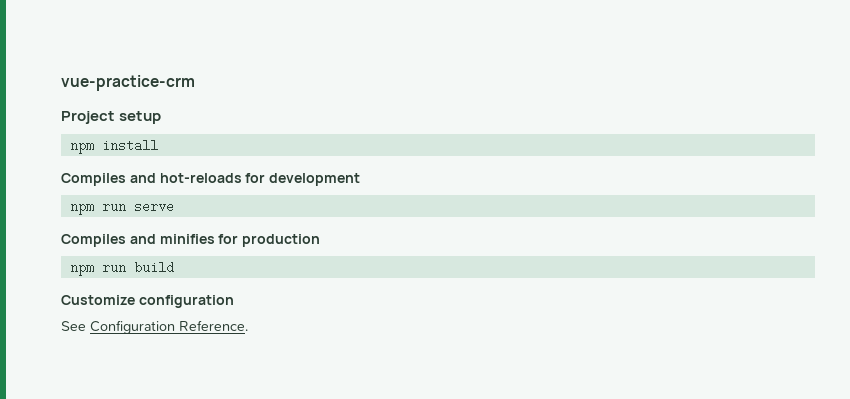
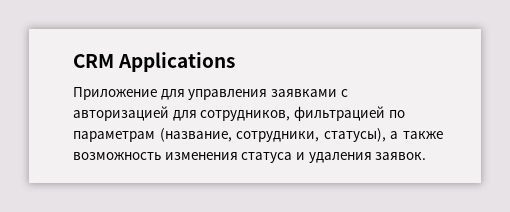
- vue-practice-crm
- Project setup
- npm install
- Compiles and hot-reloads for development
- npm run serve
- Compiles and minifies for production
- npm run build
- Customize configuration
- See Configuration Reference.
+ CRM Applications
+ Приложение для управления заявками с авторизацией для сотрудников, фильтрацией по параметрам (название, сотрудники, статусы), а также возможность изменения статуса и удаления заявок.

